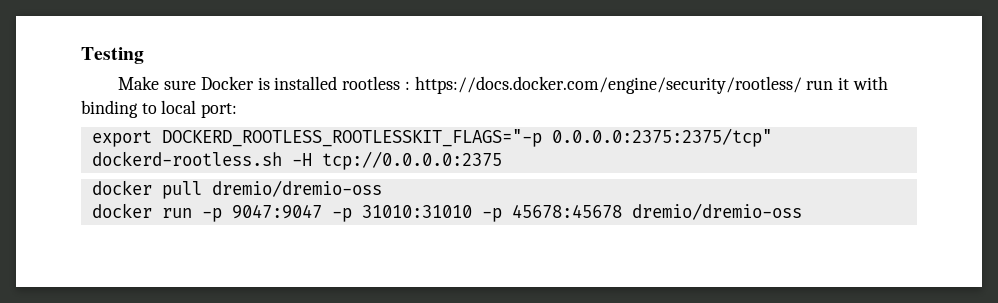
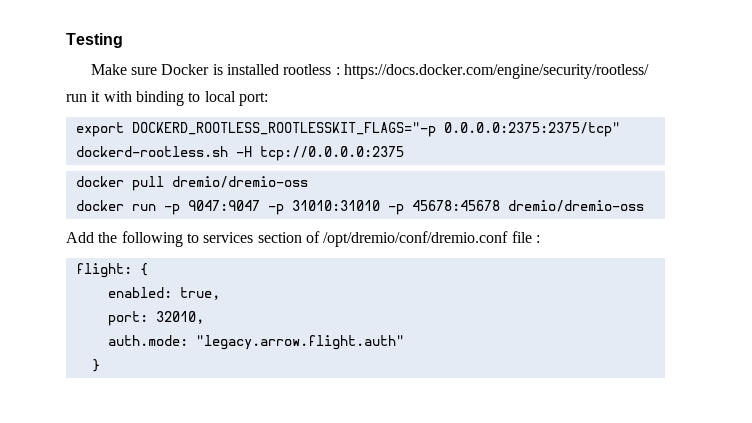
+ Add the following to services section of /opt/dremio/conf/dremio.conf file :
+ flight: {
+ enabled: true,
+ port: 32010,
+ auth.mode: "legacy.arrow.flight.auth"
+ }

